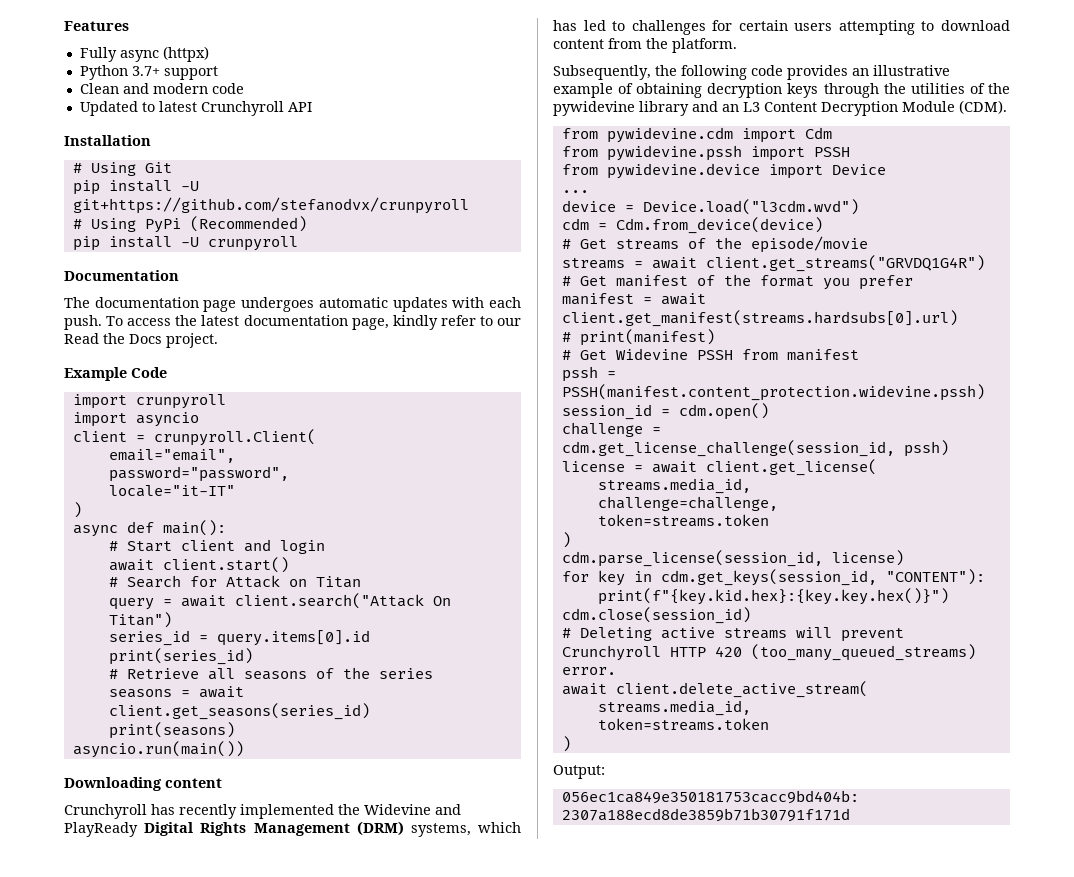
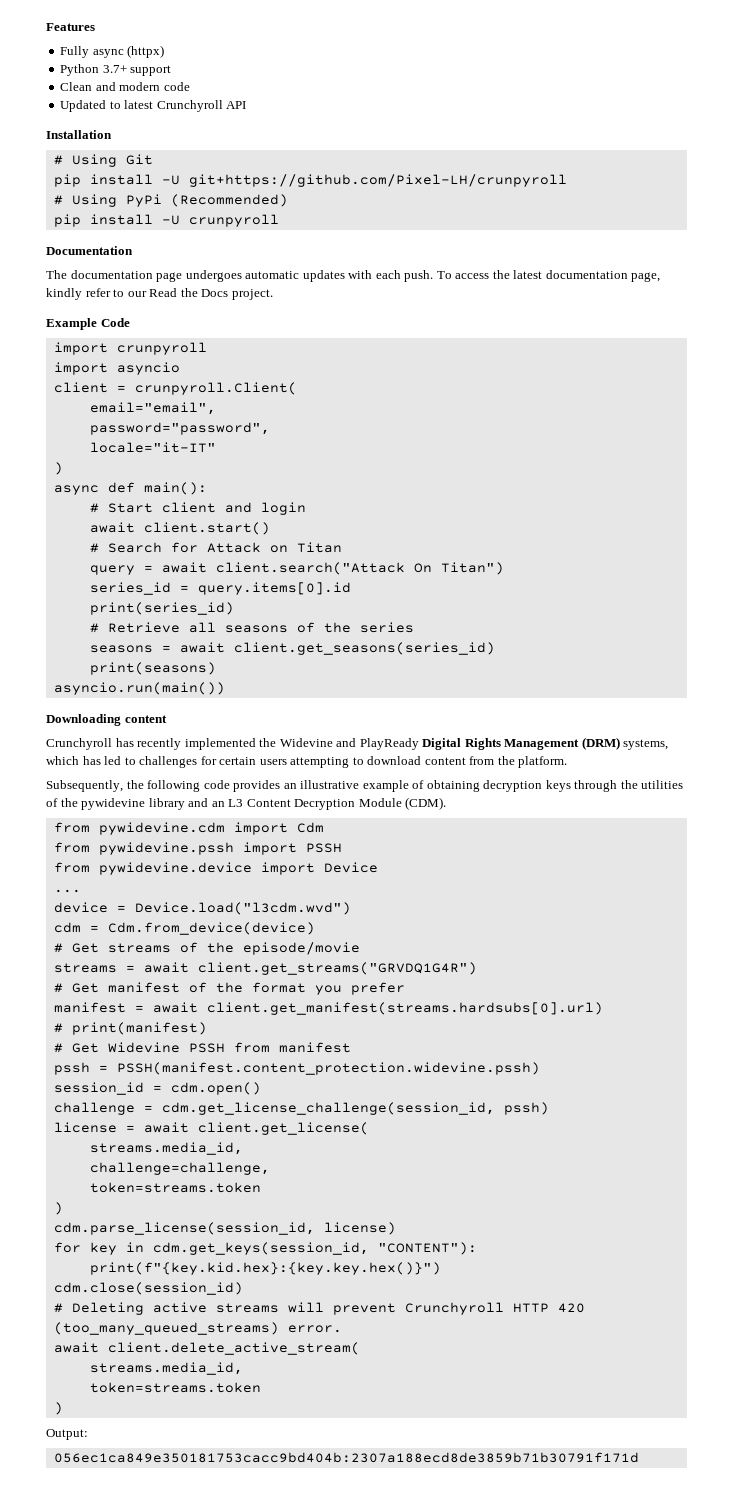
- pip install -U git+https://github.com/stefanodvx/crunpyroll
+ pip install -U git+https://github.com/Pixel-LH/crunpyroll

